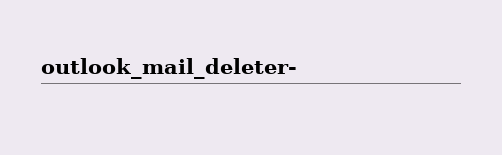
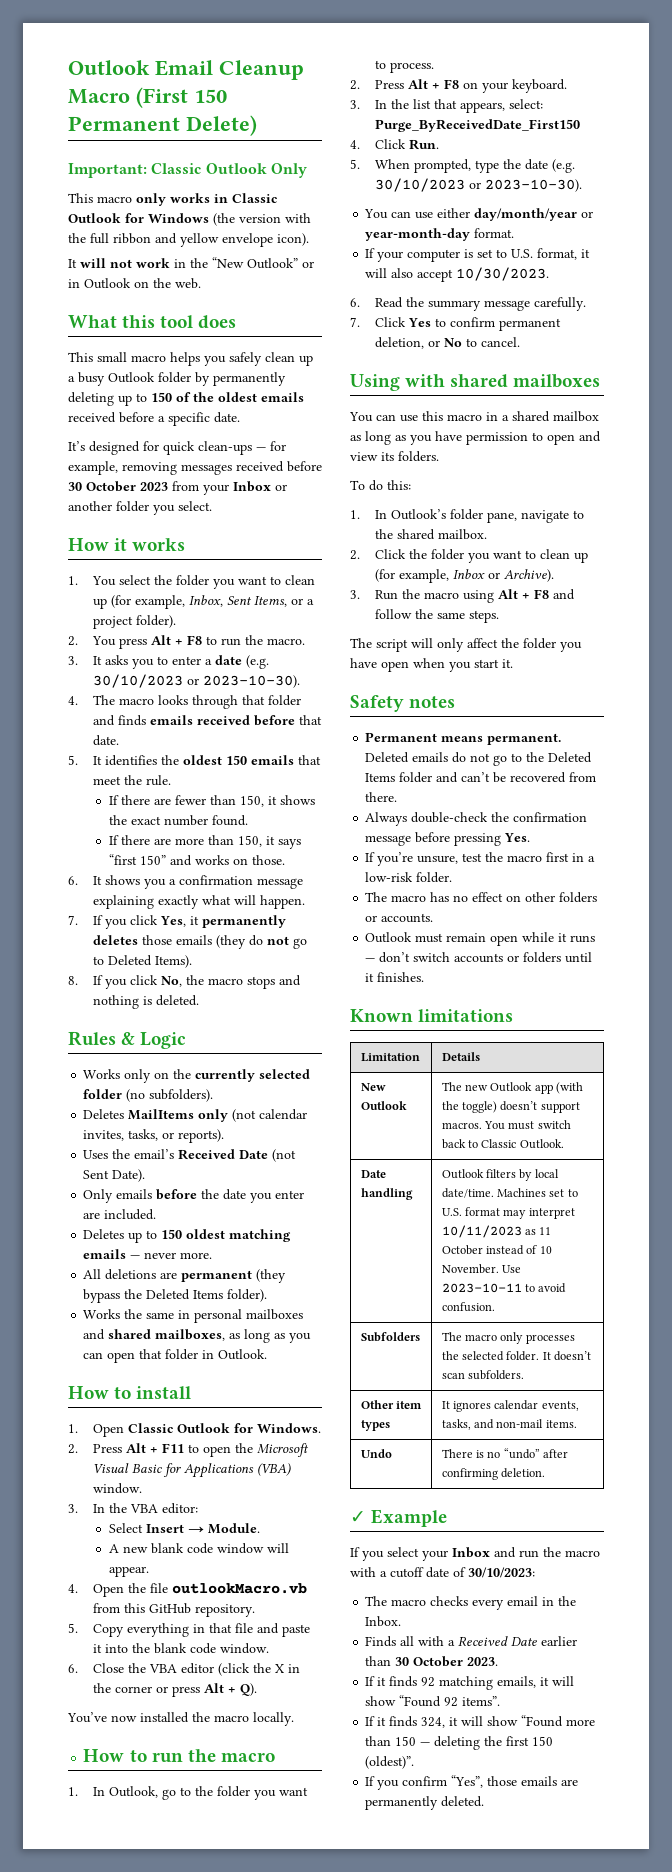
- outlook_mail_deleter-
+ Outlook Email Cleanup Macro (First 150 Permanent Delete)
+ Important: Classic Outlook Only
+ This macro only works in Classic Outlook for Windows (the version with the full ribbon and yellow envelope icon).
+ It will not work in the “New Outlook” or in Outlook on the web.
+ What this tool does
+ This small macro helps you safely clean up a busy Outlook folder by permanently deleting up to 150 of the oldest emails received before a specific date.
+ It’s designed for quick clean-ups — for example, removing messages received before 30 October 2023 from your Inbox or another folder you select.
+ How it works
+ 1. You select the folder you want to clean up (for example, Inbox, Sent Items, or a project folder).
+ 2. You press Alt + F8 to run the macro.
+ 3. It asks you to enter a date (e.g. 30/10/2023 or 2023-10-30).
+ 4. The macro looks through that folder and finds emails received before that date.
+ 5. It identifies the oldest 150 emails that meet the rule.
+ If there are fewer than 150, it shows the exact number found.
+ If there are more than 150, it says “first 150” and works on those.
+ 6. It shows you a confirmation message explaining exactly what will happen.
+ 7. If you click Yes, it permanently deletes those emails (they do not go to Deleted Items).
+ 8. If you click No, the macro stops and nothing is deleted.
+ Rules & Logic
+ Works only on the currently selected folder (no subfolders).
+ Deletes MailItems only (not calendar invites, tasks, or reports).
+ Uses the email’s Received Date (not Sent Date).
+ Only emails before the date you enter are included.
+ Deletes up to 150 oldest matching emails — never more.
+ All deletions are permanent (they bypass the Deleted Items folder).
+ Works the same in personal mailboxes and shared mailboxes, as long as you can open that folder in Outlook.
+ How to install
+ 1. Open Classic Outlook for Windows.
+ 2. Press Alt + F11 to open the Microsoft Visual Basic for Applications (VBA) window.
+ 3. In the VBA editor:
+ Select Insert → Module.
+ A new blank code window will appear.
+ 4. Open the file outlookMacro.vb from this GitHub repository.
+ 5. Copy everything in that file and paste it into the blank code window.
+ 6. Close the VBA editor (click the X in the corner or press Alt + Q).
+ You’ve now installed the macro locally.
+ How to run the macro
+ 1. In Outlook, go to the folder you want to process.
+ 2. Press Alt + F8 on your keyboard.
+ 3. In the list that appears, select: Purge_ByReceivedDate_First150
+ 4. Click Run.
+ 5. When prompted, type the date (e.g. 30/10/2023 or 2023-10-30).
+ You can use either day/month/year or year-month-day format.
+ If your computer is set to U.S. format, it will also accept 10/30/2023.
+ 6. Read the summary message carefully.
+ 7. Click Yes to confirm permanent deletion, or No to cancel.
+ Using with shared mailboxes
+ You can use this macro in a shared mailbox as long as you have permission to open and view its folders.
+ To do this:
+ 1. In Outlook’s folder pane, navigate to the shared mailbox.
+ 2. Click the folder you want to clean up (for example, Inbox or Archive).
+ 3. Run the macro using Alt + F8 and follow the same steps.
+ The script will only affect the folder you have open when you start it.
+ Safety notes
+ Permanent means permanent. Deleted emails do not go to the Deleted Items folder and can’t be recovered from there.
+ Always double-check the confirmation message before pressing Yes.
+ If you’re unsure, test the macro first in a low-risk folder.
+ The macro has no effect on other folders or accounts.
+ Outlook must remain open while it runs — don’t switch accounts or folders until it finishes.
+ Known limitations
+ Limitation | Details
+ New Outlook | The new Outlook app (with the toggle) doesn’t support macros. You must switch back to Classic Outlook.
+ Date handling | Outlook filters by local date/time. Machines set to U.S. format may interpret 10/11/2023 as 11 October instead of 10 November. Use 2023-10-11 to avoid confusion.
+ Subfolders | The macro only processes the selected folder. It doesn’t scan subfolders.
+ Other item types | It ignores calendar events, tasks, and non-mail items.
+ Undo | There is no “undo” after confirming deletion.
+ ✓ Example
+ If you select your Inbox and run the macro with a cutoff date of 30/10/2023:
+ The macro checks every email in the Inbox.
+ Finds all with a Received Date earlier than 30 October 2023.
+ If it finds 92 matching emails, it will show “Found 92 items”.
+ If it finds 324, it will show “Found more than 150 — deleting the first 150 (oldest)”.
+ If you confirm “Yes”, those emails are permanently deleted.

